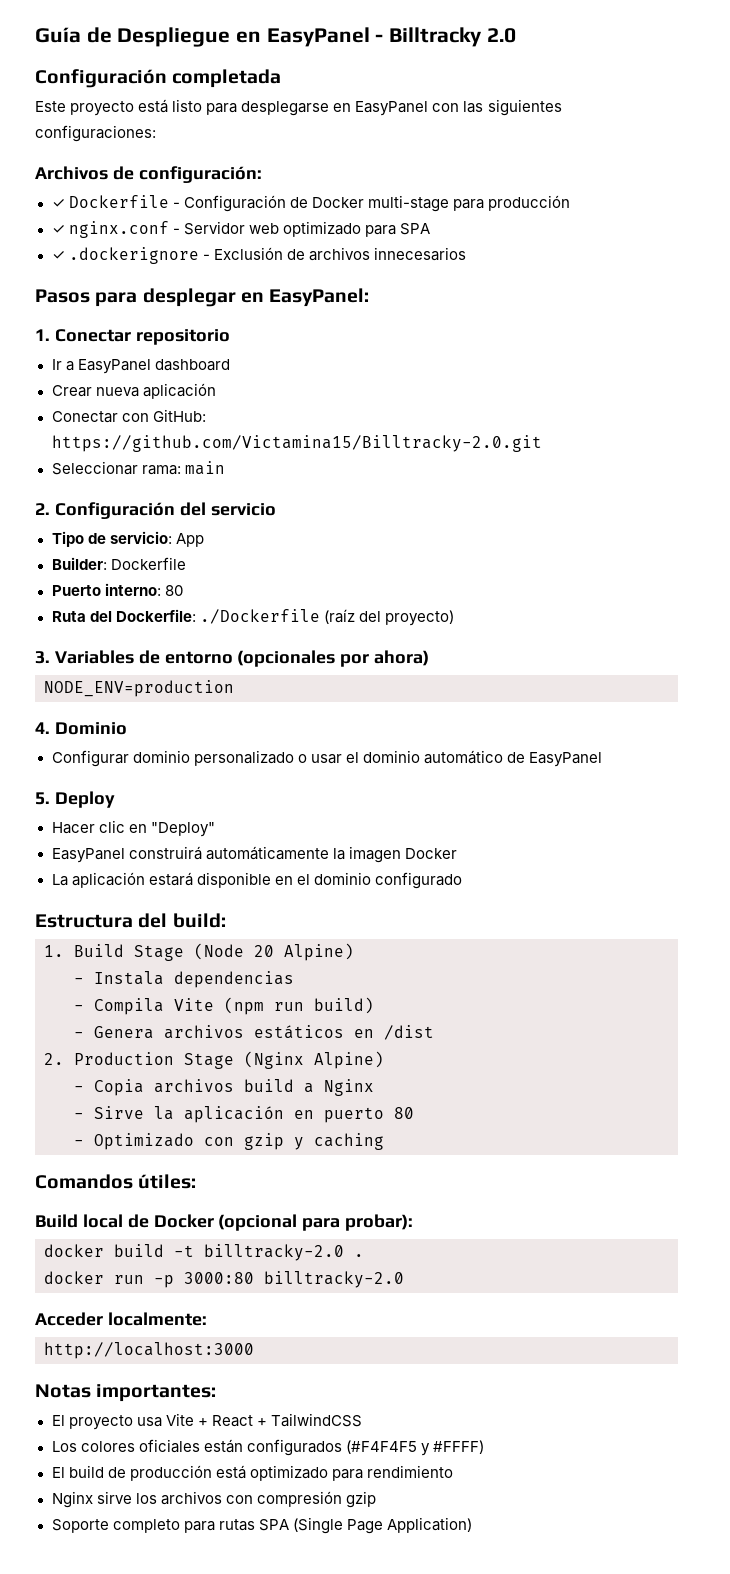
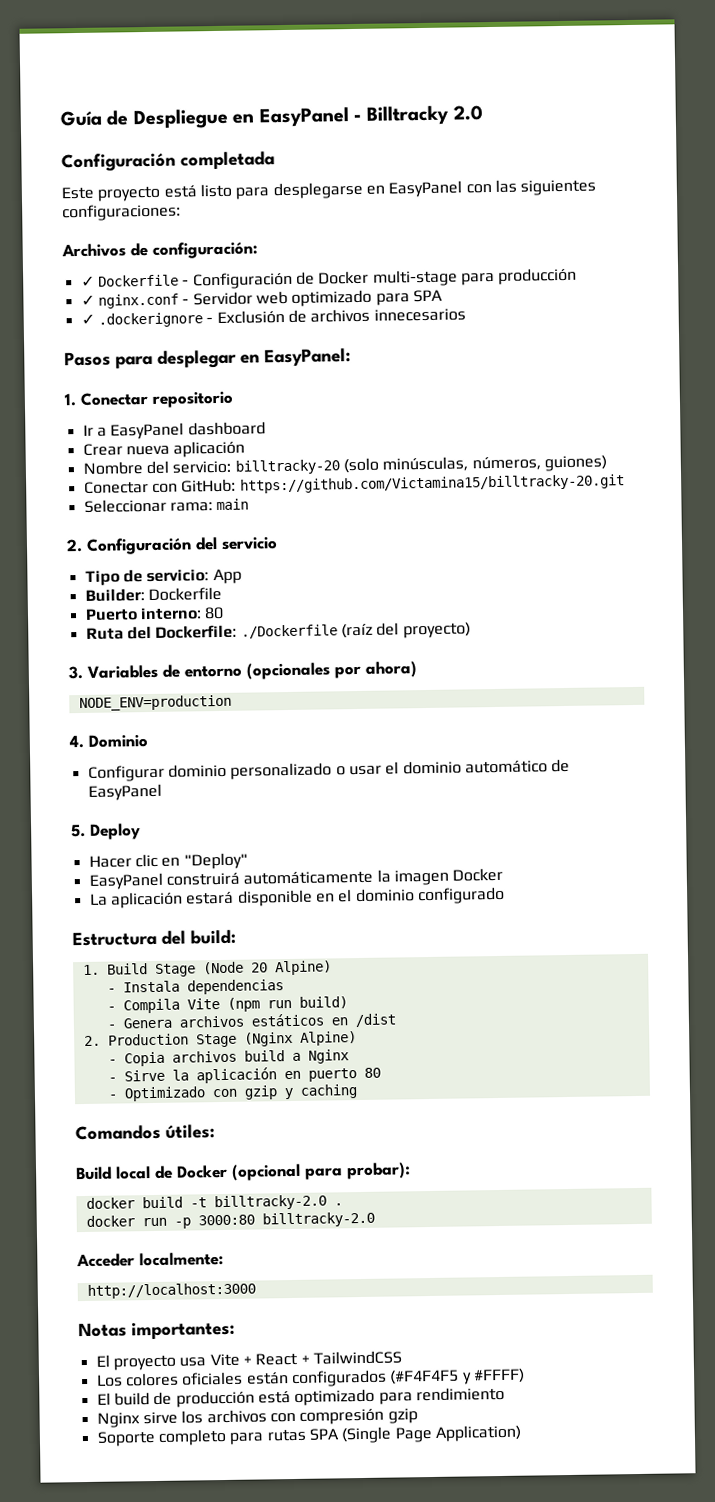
+ Nombre del servicio: billtracky-20 (solo minúsculas, números, guiones)
- Conectar con GitHub: https://github.com/Victamina15/Billtracky-2.0.git
+ Conectar con GitHub: https://github.com/Victamina15/billtracky-20.git

